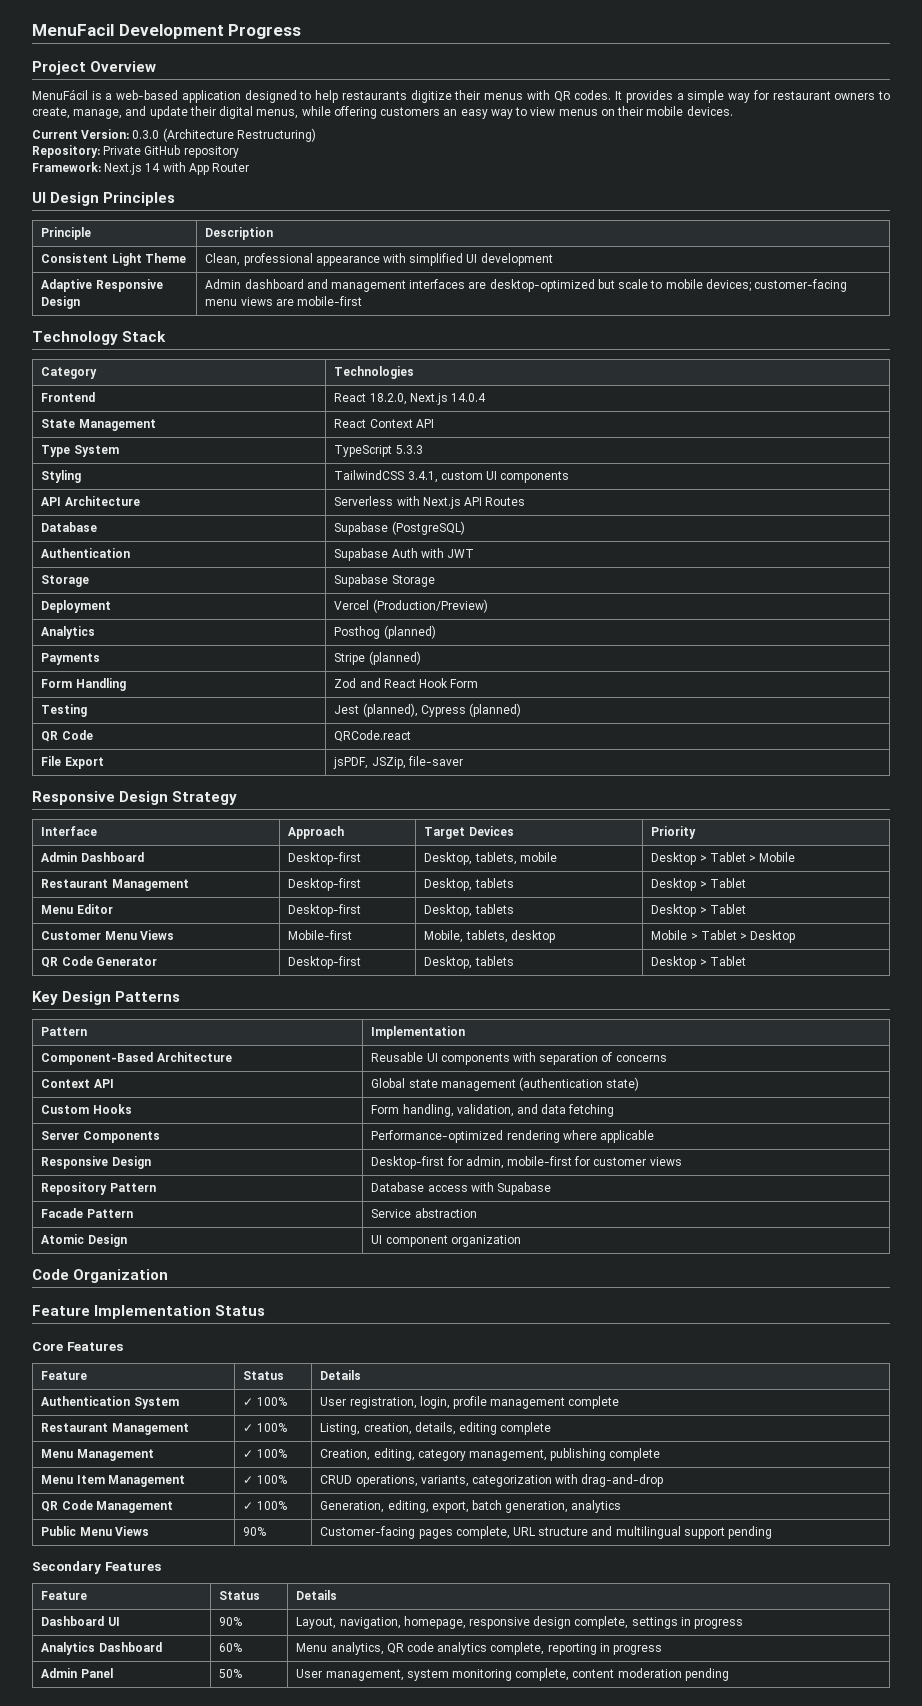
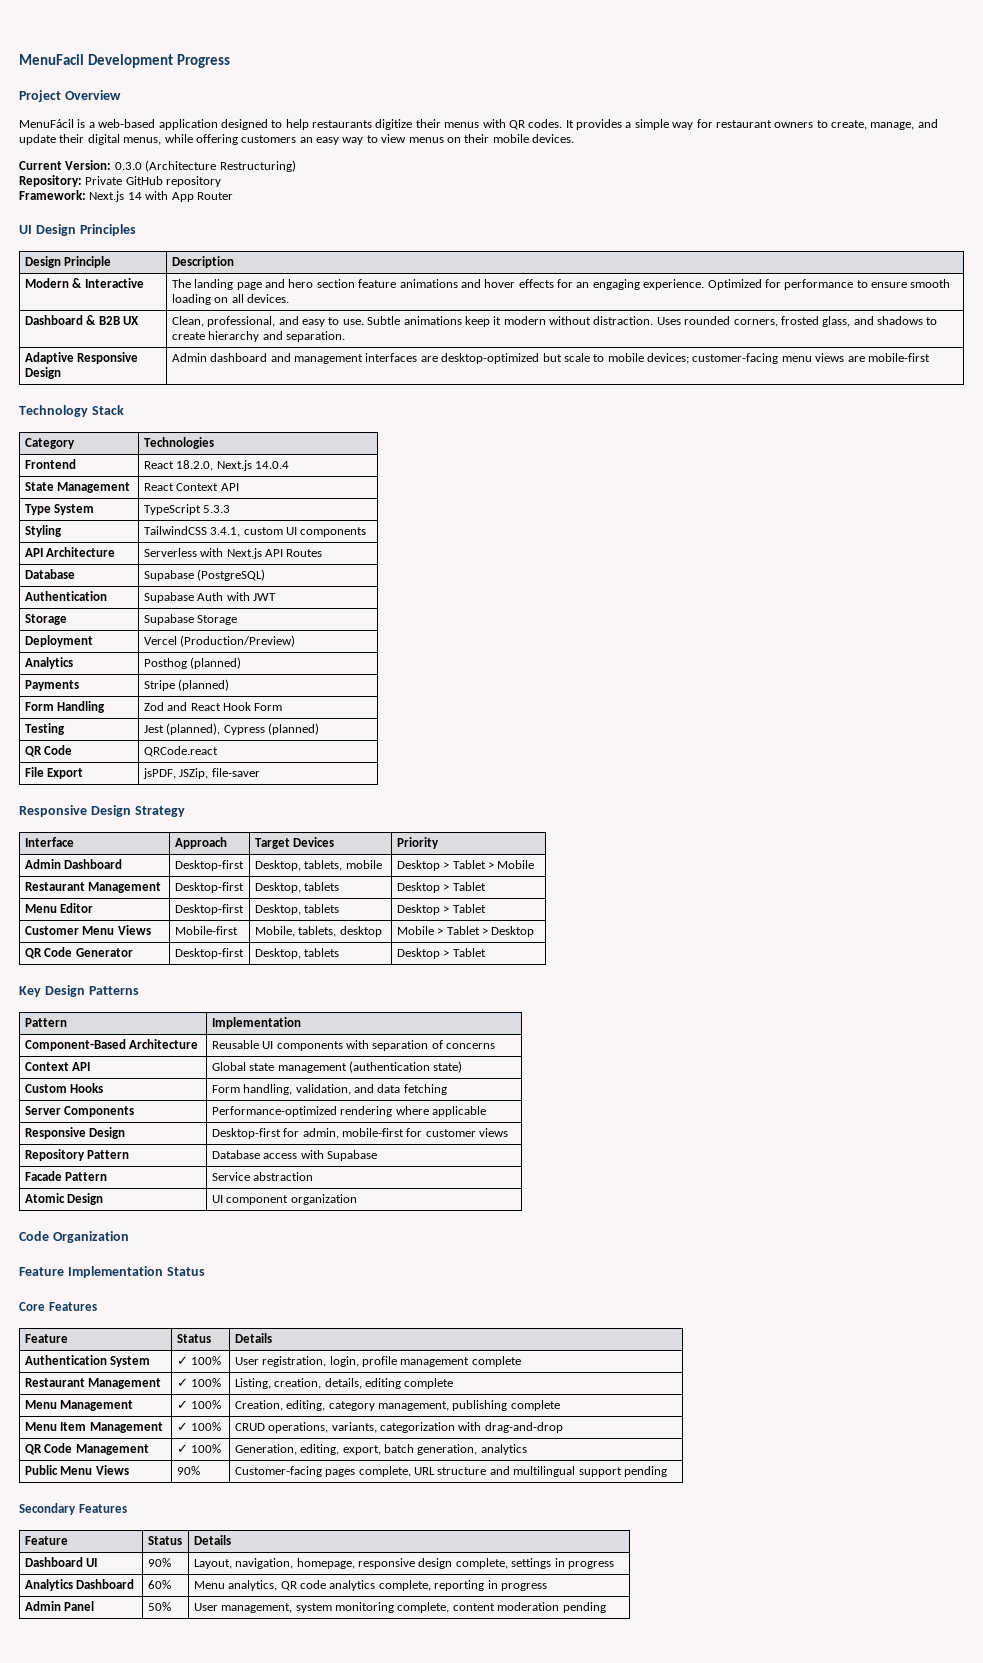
- Principle | Description
+ Design Principle | Description
- Consistent Light Theme | Clean, professional appearance with simplified UI development
+ Modern & Interactive | The landing page and hero section feature animations and hover effects for an engaging experience. Optimized for performance to ensure smooth loading on all devices.
+ Dashboard & B2B UX | Clean, professional, and easy to use. Subtle animations keep it modern without distraction. Uses rounded corners, frosted glass, and shadows to create hierarchy and separation.

